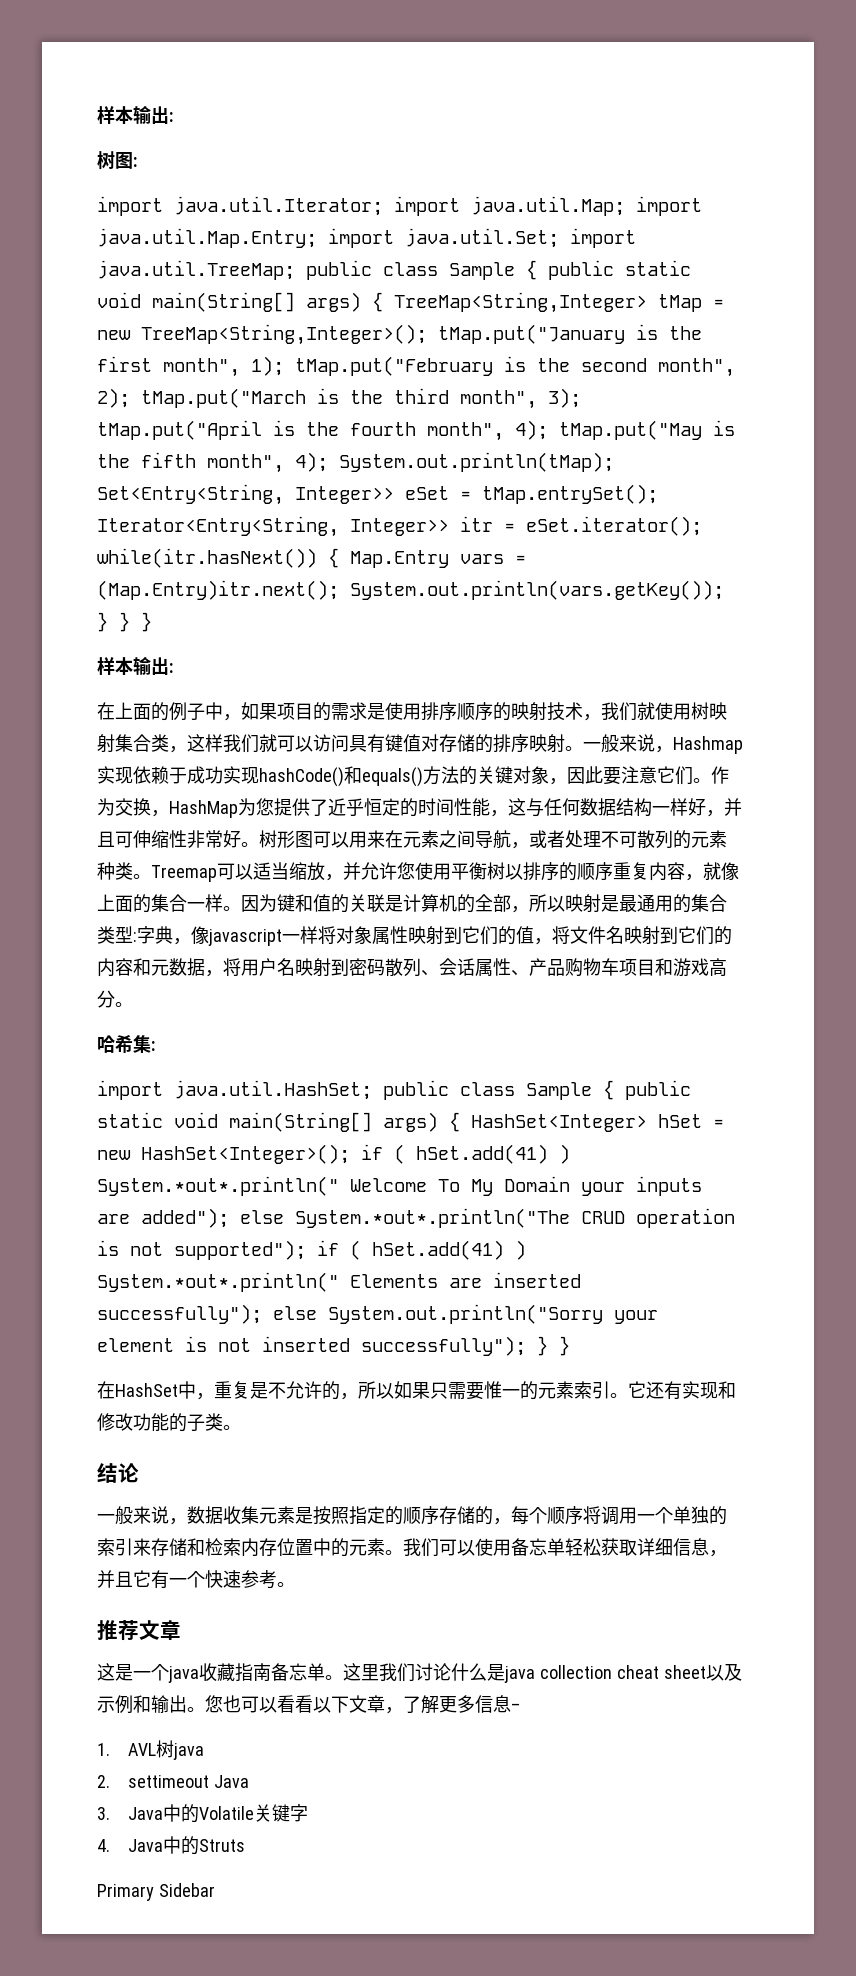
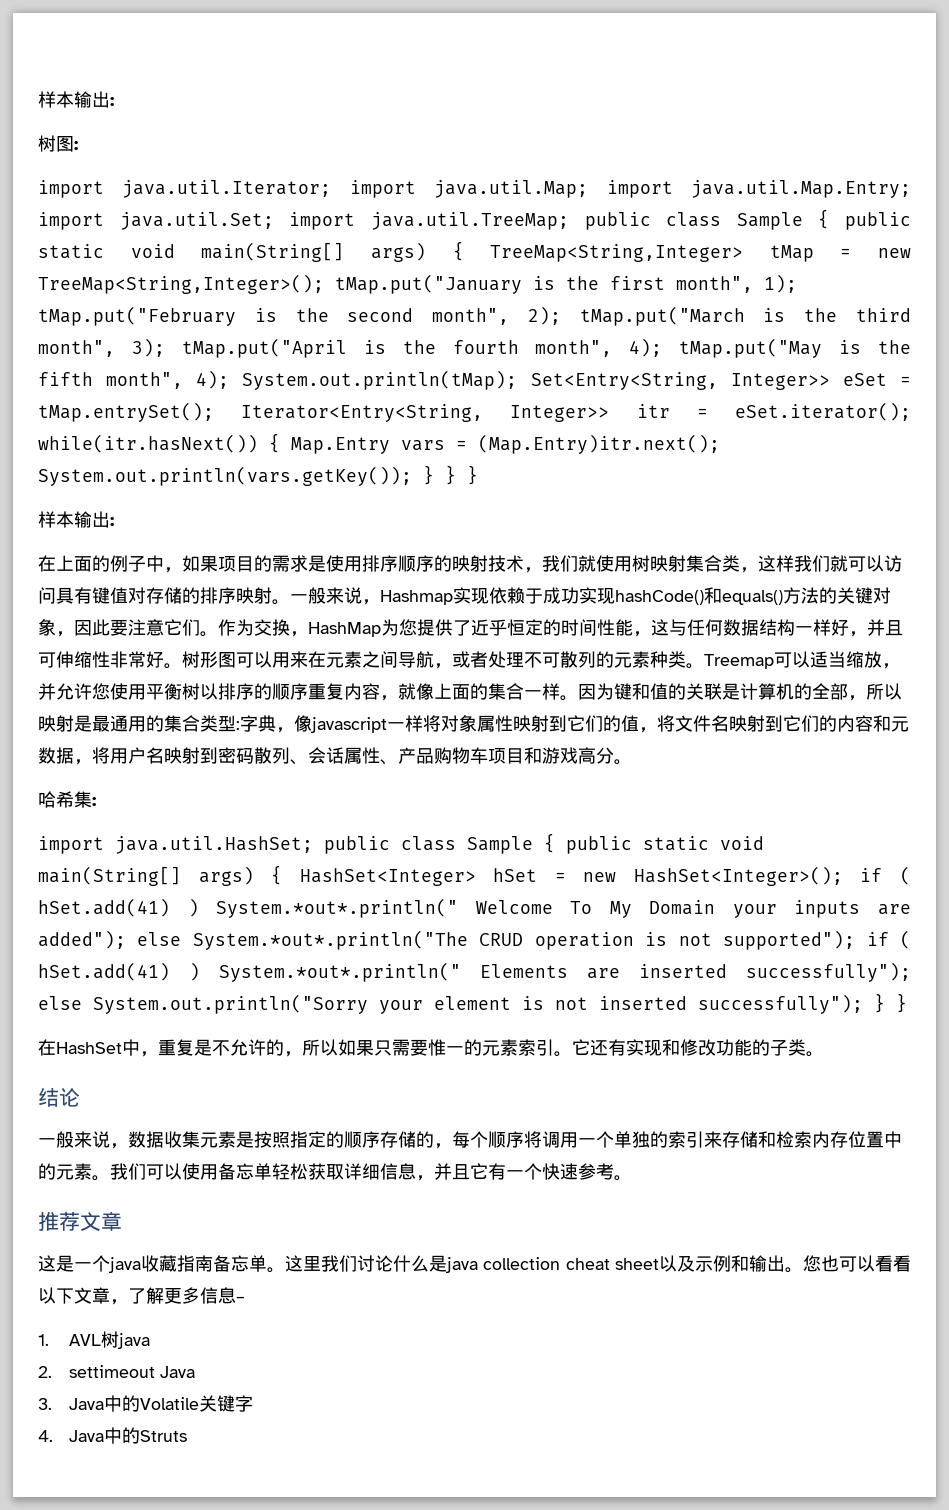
- Primary Sidebar

